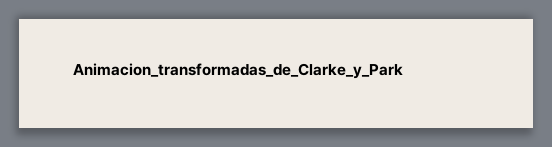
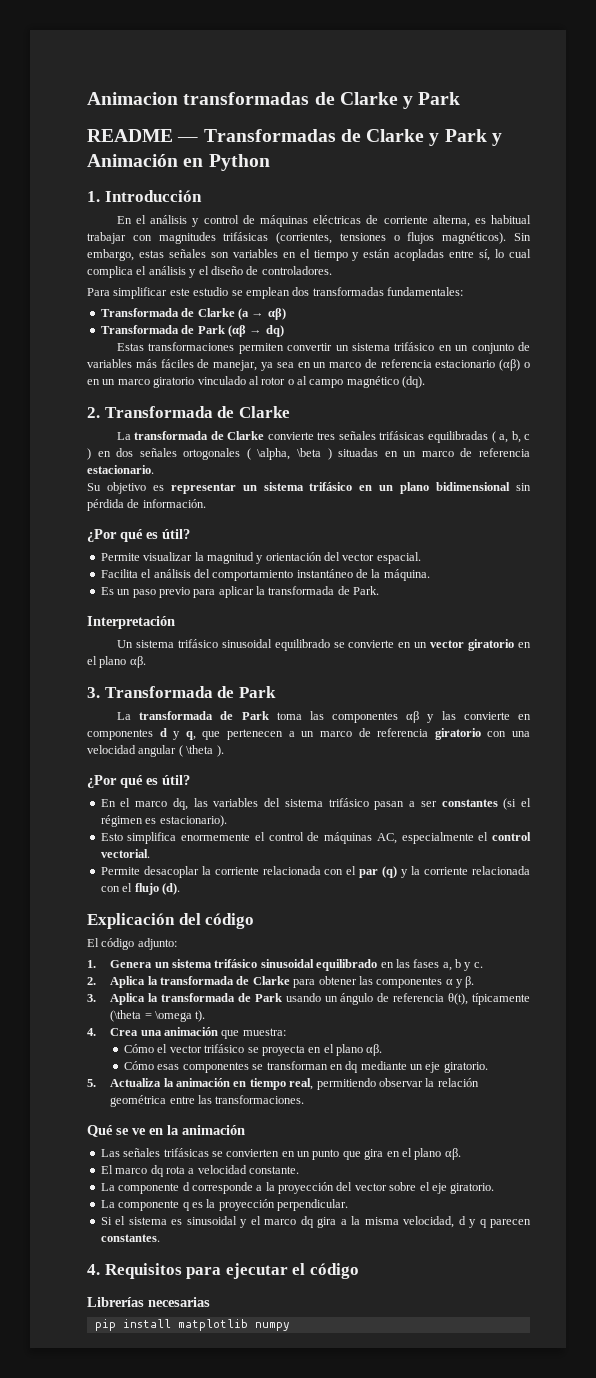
- Animacion_transformadas_de_Clarke_y_Park
+ Animacion transformadas de Clarke y Park
+ README — Transformadas de Clarke y Park y Animación en Python
+ 1. Introducción
+ En el análisis y control de máquinas eléctricas de corriente alterna, es habitual trabajar con magnitudes trifásicas (corrientes, tensiones o flujos magnéticos). Sin embargo, estas señales son variables en el tiempo y están acopladas entre sí, lo cual complica el análisis y el diseño de controladores.
+ Para simplificar este estudio se emplean dos transformadas fundamentales:
+ Transformada de Clarke (a → αβ)
+ Transformada de Park (αβ → dq)
+ Estas transformaciones permiten convertir un sistema trifásico en un conjunto de variables más fáciles de manejar, ya sea en un marco de referencia estacionario (αβ) o en un marco giratorio vinculado al rotor o al campo magnético (dq).
+ 2. Transformada de Clarke
+ La transformada de Clarke convierte tres señales trifásicas equilibradas ( a, b, c ) en dos señales ortogonales ( \alpha, \beta ) situadas en un marco de referencia estacionario.
+ Su objetivo es representar un sistema trifásico en un plano bidimensional sin pérdida de información.
+ ¿Por qué es útil?
+ Permite visualizar la magnitud y orientación del vector espacial.
+ Facilita el análisis del comportamiento instantáneo de la máquina.
+ Es un paso previo para aplicar la transformada de Park.
+ Interpretación
+ Un sistema trifásico sinusoidal equilibrado se convierte en un vector giratorio en el plano αβ.
+ 3. Transformada de Park
+ La transformada de Park toma las componentes αβ y las convierte en componentes d y q, que pertenecen a un marco de referencia giratorio con una velocidad angular ( \theta ).
+ ¿Por qué es útil?
+ En el marco dq, las variables del sistema trifásico pasan a ser constantes (si el régimen es estacionario).
+ Esto simplifica enormemente el control de máquinas AC, especialmente el control vectorial.
+ Permite desacoplar la corriente relacionada con el par (q) y la corriente relacionada con el flujo (d).
+ Explicación del código
+ El código adjunto:
+ 1. Genera un sistema trifásico sinusoidal equilibrado en las fases a, b y c.
+ 2. Aplica la transformada de Clarke para obtener las componentes α y β.
+ 3. Aplica la transformada de Park usando un ángulo de referencia θ(t), típicamente (\theta = \omega t).
+ 4. Crea una animación que muestra:
+ Cómo el vector trifásico se proyecta en el plano αβ.
+ Cómo esas componentes se transforman en dq mediante un eje giratorio.
+ 5. Actualiza la animación en tiempo real, permitiendo observar la relación geométrica entre las transformaciones.
+ Qué se ve en la animación
+ Las señales trifásicas se convierten en un punto que gira en el plano αβ.
+ El marco dq rota a velocidad constante.
+ La componente d corresponde a la proyección del vector sobre el eje giratorio.
+ La componente q es la proyección perpendicular.
+ Si el sistema es sinusoidal y el marco dq gira a la misma velocidad, d y q parecen constantes.
+ 4. Requisitos para ejecutar el código
+ Librerías necesarias
+ pip install matplotlib numpy

